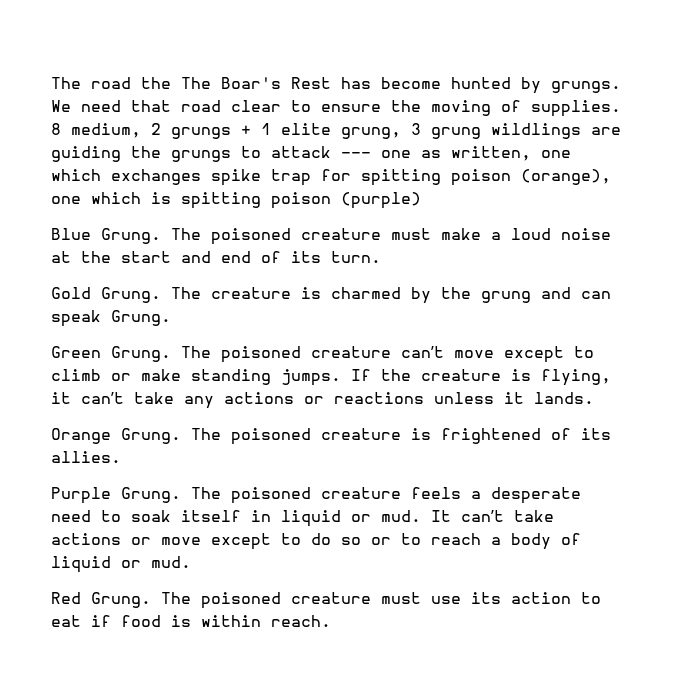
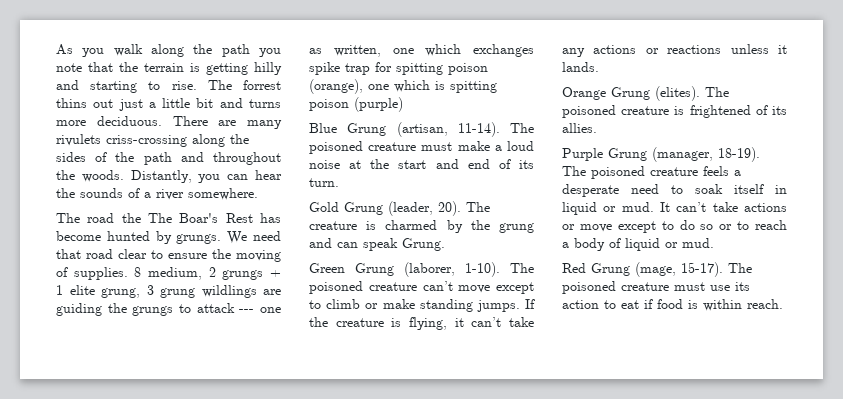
+ As you walk along the path you note that the terrain is getting hilly and starting to rise. The forrest thins out just a little bit and turns more deciduous. There are many rivulets criss-crossing along the sides of the path and throughout the woods. Distantly, you can hear the sounds of a river somewhere.
- Blue Grung.
+ Blue Grung (artisan, 11-14).
- Gold Grung.
+ Gold Grung (leader, 20).
- Green Grung.
+ Green Grung (laborer, 1-10).
- Orange Grung.
+ Orange Grung (elites).
- Purple Grung.
+ Purple Grung (manager, 18-19).
- Red Grung.
+ Red Grung (mage, 15-17).

